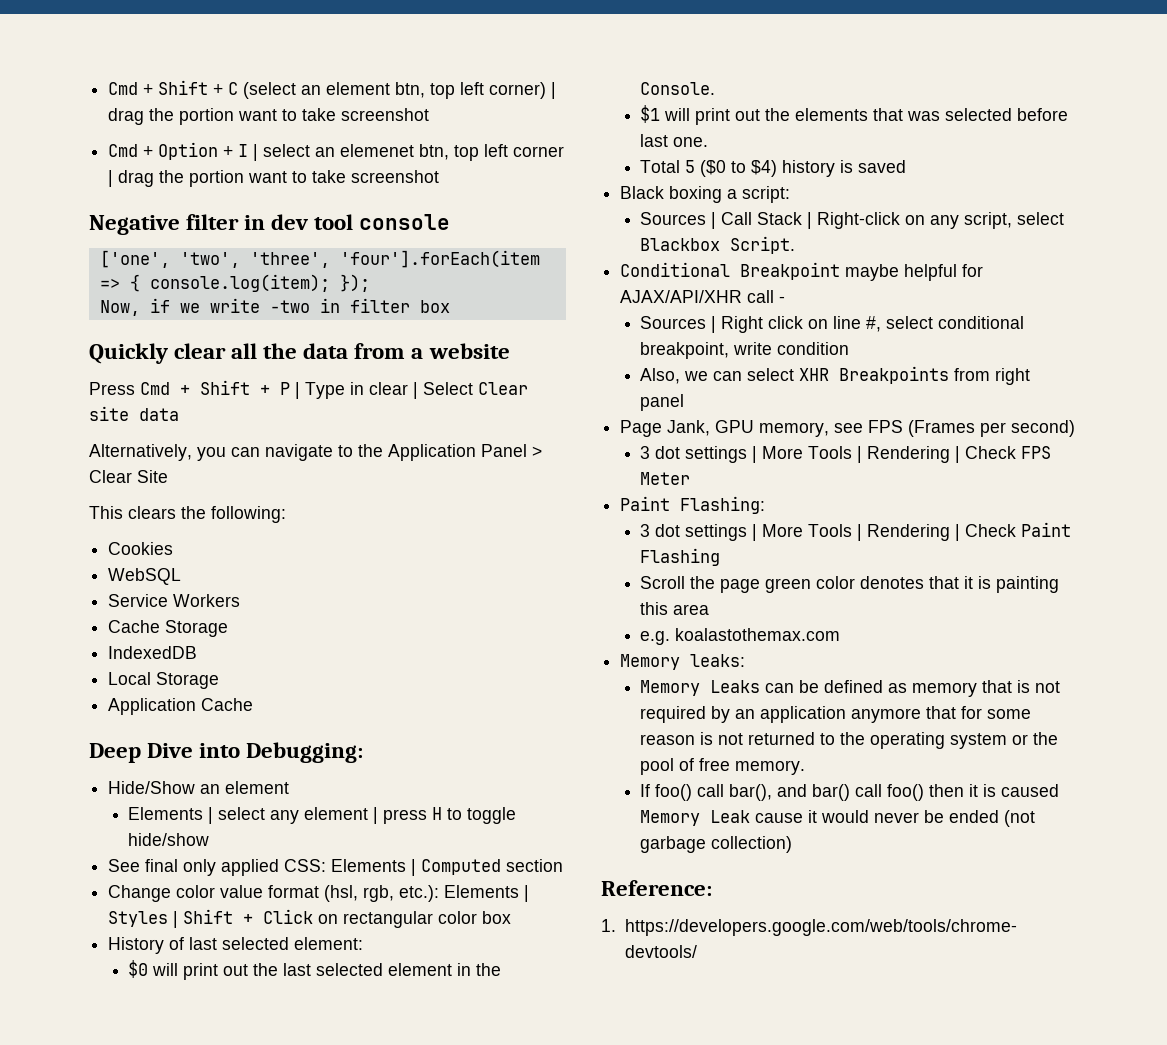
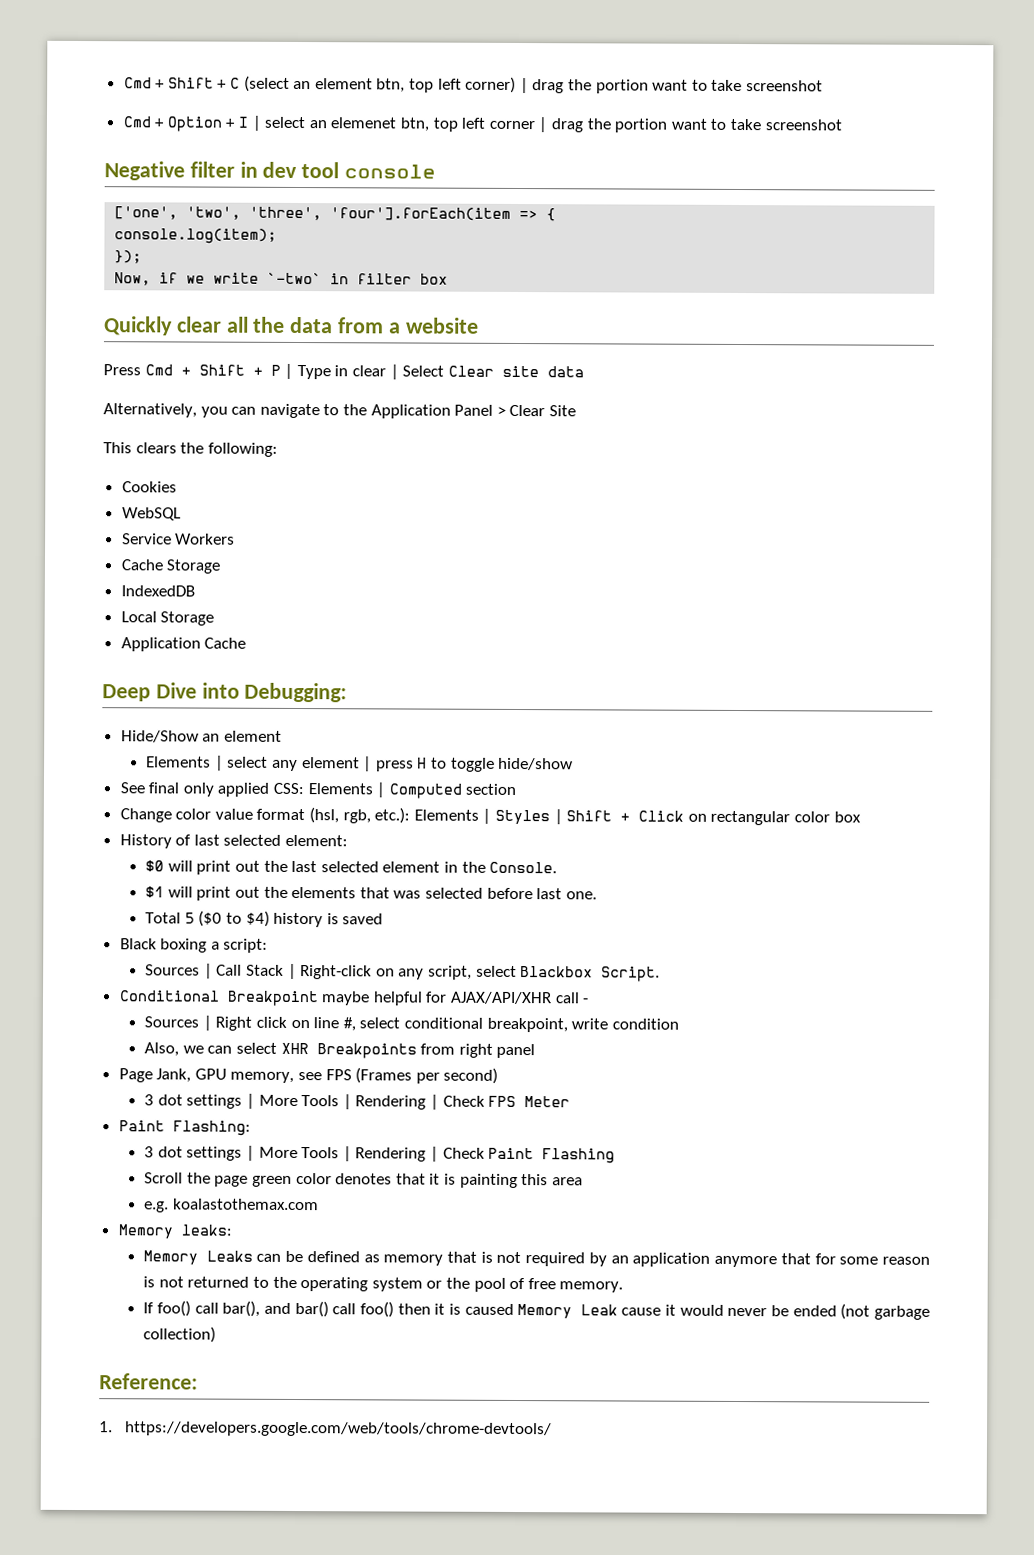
- ['one', 'two', 'three', 'four'].forEach(item => { console.log(item); });
+ ['one', 'two', 'three', 'four'].forEach(item => {
+ console.log(item);
+ });
- Now, if we write -two in filter box
+ Now, if we write `-two` in filter box

